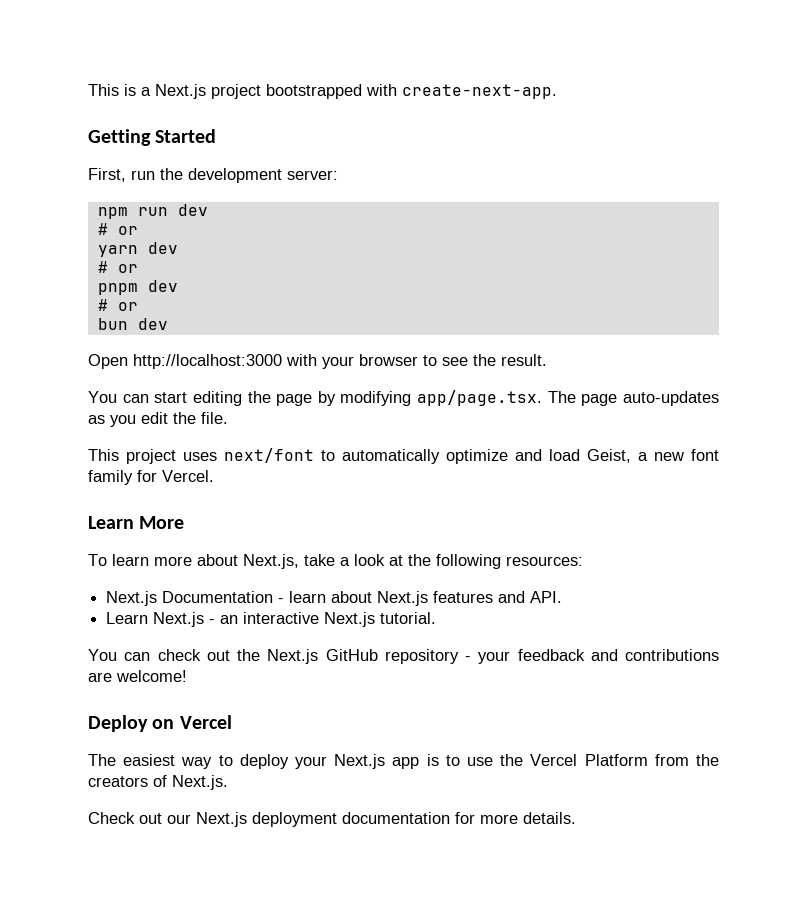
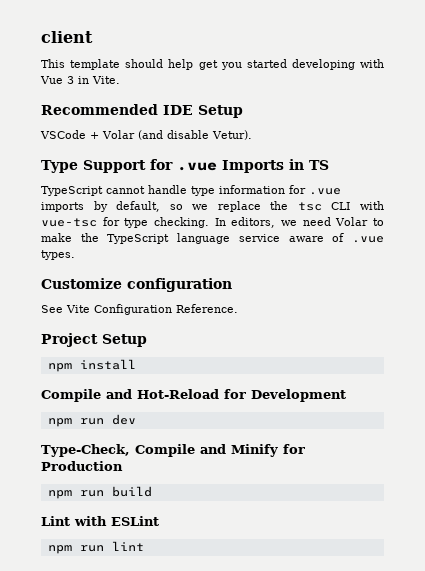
- This is a Next.js project bootstrapped with create-next-app.
- Getting Started
- First, run the development server:
+ client
+ This template should help get you started developing with Vue 3 in Vite.
+ Recommended IDE Setup
+ VSCode + Volar (and disable Vetur).
+ Type Support for .vue Imports in TS
+ TypeScript cannot handle type information for .vue imports by default, so we replace the tsc CLI with vue-tsc for type checking. In editors, we need Volar to make the TypeScript language service aware of .vue types.
+ Customize configuration
+ See Vite Configuration Reference.
+ Project Setup
+ npm install
+ Compile and Hot-Reload for Development
  npm run dev
- # or
- yarn dev
- # or
- pnpm dev
- # or
- bun dev
- Open http://localhost:3000 with your browser to see the result.
- You can start editing the page by modifying app/page.tsx. The page auto-updates as you edit the file.
- This project uses next/font to automatically optimize and load Geist, a new font family for Vercel.
- Learn More
- To learn more about Next.js, take a look at the following resources:
- Next.js Documentation - learn about Next.js features and API.
- Learn Next.js - an interactive Next.js tutorial.
- You can check out the Next.js GitHub repository - your feedback and contributions are welcome!
- Deploy on Vercel
- The easiest way to deploy your Next.js app is to use the Vercel Platform from the creators of Next.js.
- Check out our Next.js deployment documentation for more details.
+ Type-Check, Compile and Minify for Production
+ npm run build
+ Lint with ESLint
+ npm run lint

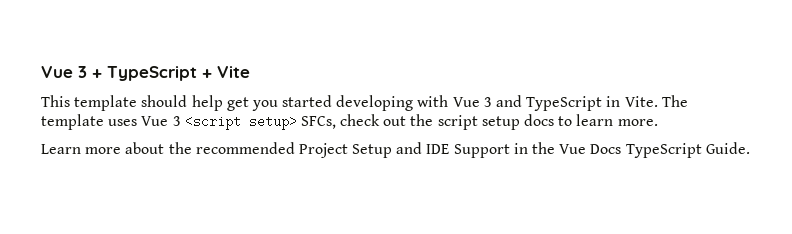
- client
+ Vue 3 + TypeScript + Vite
- This template should help get you started developing with Vue 3 in Vite.
- Recommended IDE Setup
- VSCode + Volar (and disable Vetur).
- Type Support for .vue Imports in TS
- TypeScript cannot handle type information for .vue imports by default, so we replace the tsc CLI with vue-tsc for type checking. In editors, we need Volar to make the TypeScript language service aware of .vue types.
- Customize configuration
- See Vite Configuration Reference.
- Project Setup
- npm install
- Compile and Hot-Reload for Development
- npm run dev
- Type-Check, Compile and Minify for Production
- npm run build
- Lint with ESLint
- npm run lint
+ This template should help get you started developing with Vue 3 and TypeScript in Vite. The template uses Vue 3 <script setup> SFCs, check out the script setup docs to learn more.
+ Learn more about the recommended Project Setup and IDE Support in the Vue Docs TypeScript Guide.

